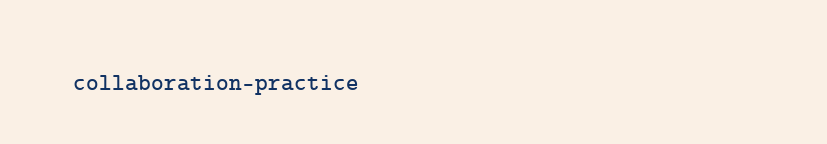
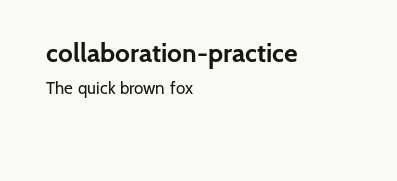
+ The quick brown fox

